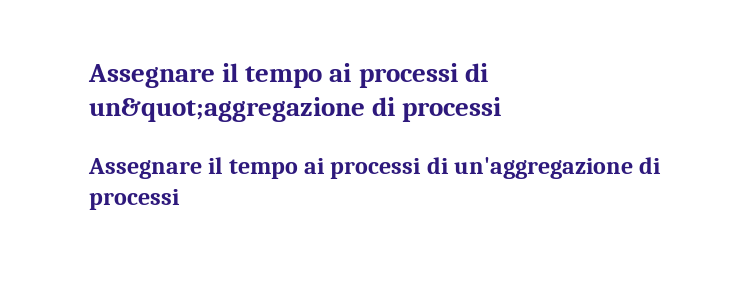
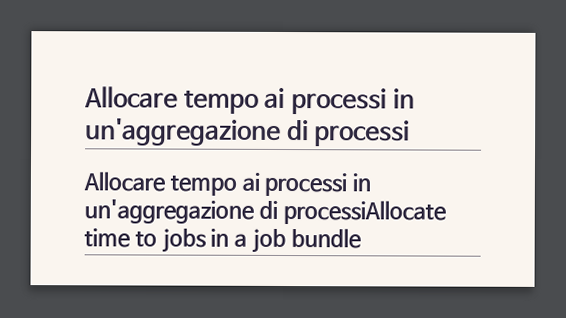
- Assegnare il tempo ai processi di un&quot;aggregazione di processi
+ Allocare tempo ai processi in un'aggregazione di processi
- Assegnare il tempo ai processi di un'aggregazione di processi
+ Allocare tempo ai processi in un'aggregazione di processiAllocate time to jobs in a job bundle

